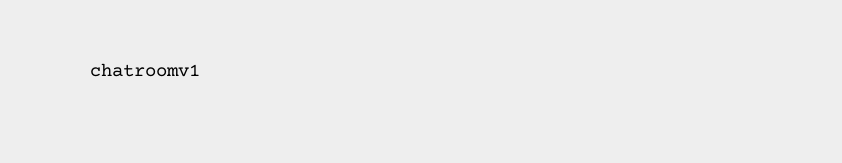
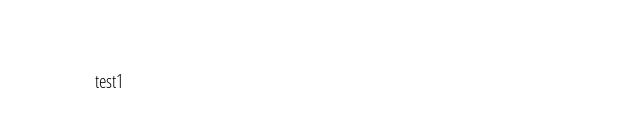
- chatroomv1
+ test1

